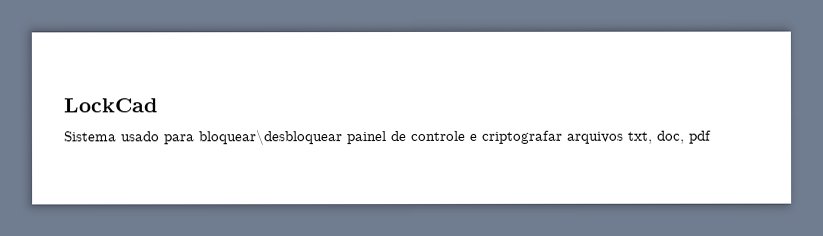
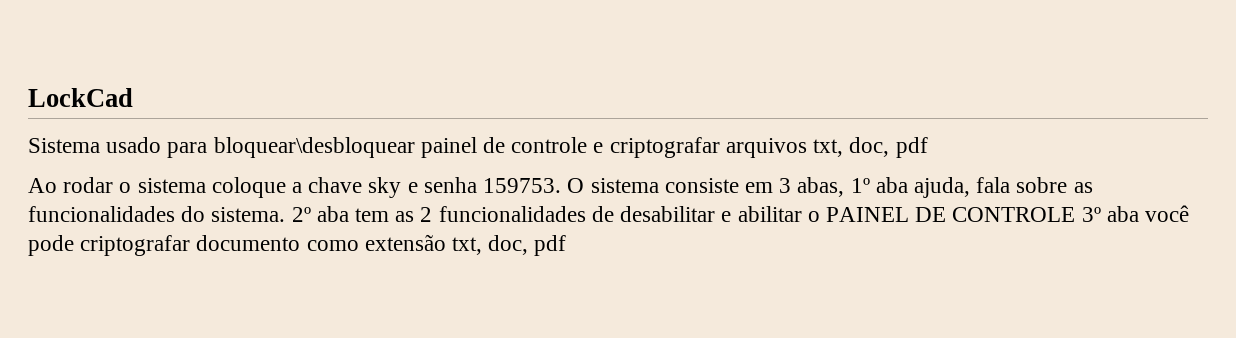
+ Ao rodar o sistema coloque a chave sky e senha 159753. O sistema consiste em 3 abas, 1º aba ajuda, fala sobre as funcionalidades do sistema. 2º aba tem as 2 funcionalidades de desabilitar e abilitar o PAINEL DE CONTROLE 3º aba você pode criptografar documento como extensão txt, doc, pdf

